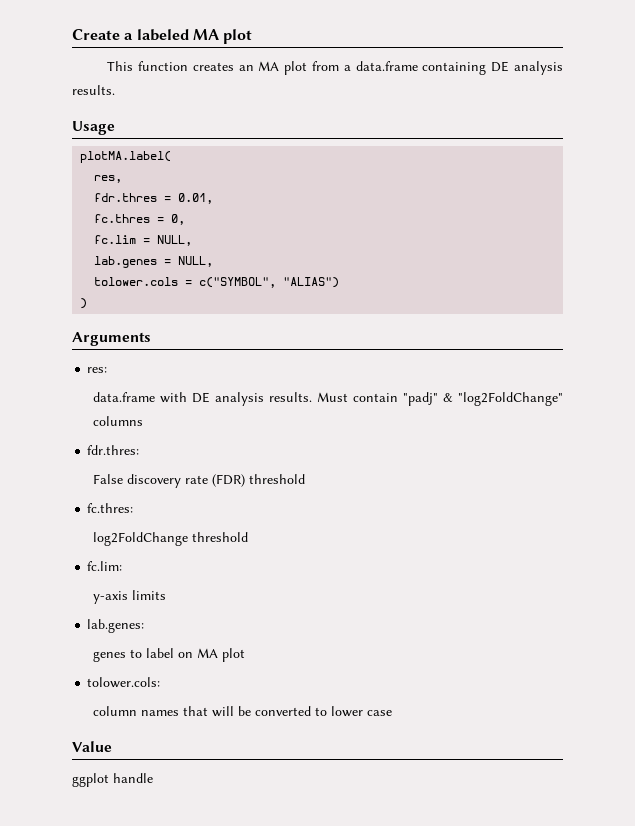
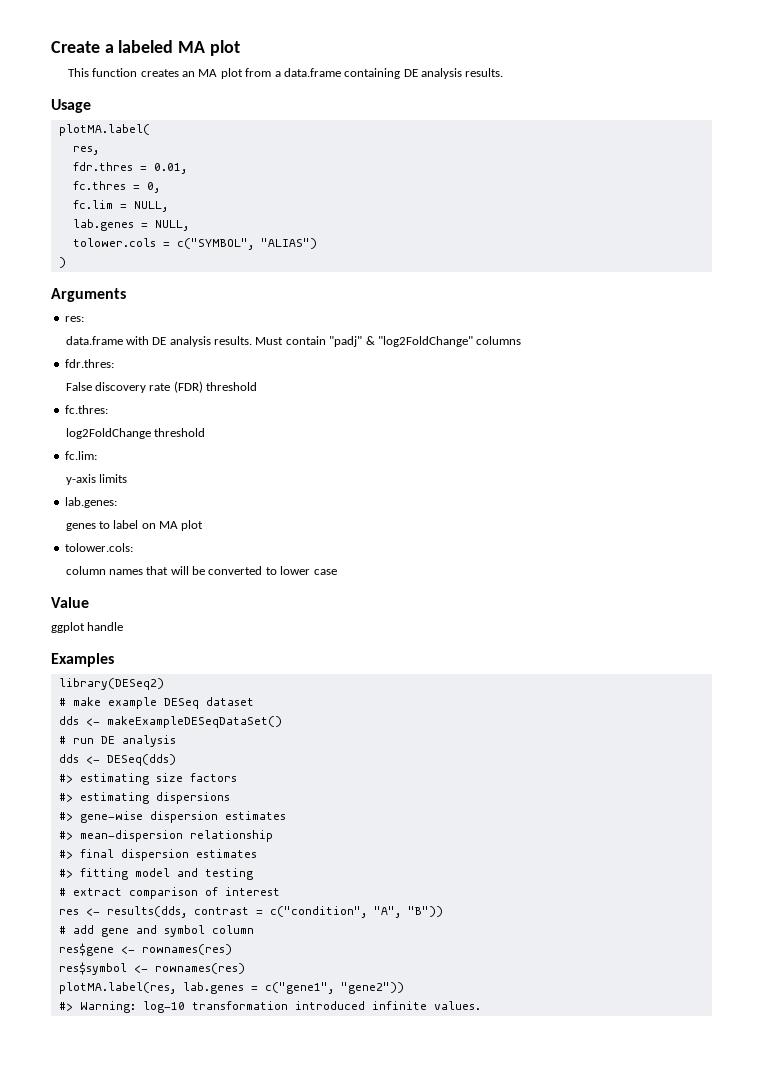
+ Examples
+ library(DESeq2)
+ # make example DESeq dataset
+ dds <- makeExampleDESeqDataSet()
+ # run DE analysis
+ dds <- DESeq(dds)
+ #> estimating size factors
+ #> estimating dispersions
+ #> gene-wise dispersion estimates
+ #> mean-dispersion relationship
+ #> final dispersion estimates
+ #> fitting model and testing
+ # extract comparison of interest
+ res <- results(dds, contrast = c("condition", "A", "B"))
+ # add gene and symbol column
+ res$gene <- rownames(res)
+ res$symbol <- rownames(res)
+ plotMA.label(res, lab.genes = c("gene1", "gene2"))
+ #> Warning: log-10 transformation introduced infinite values.

